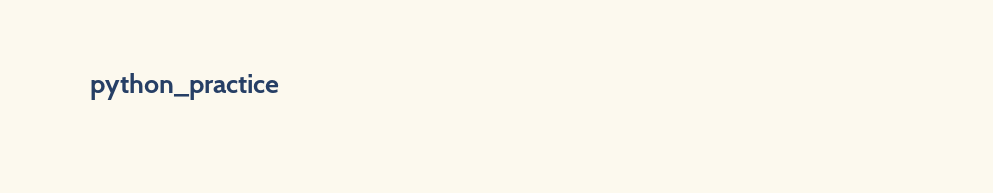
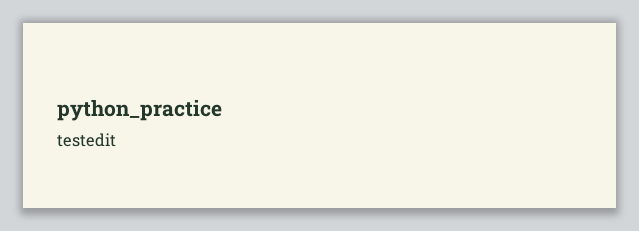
+ testedit

